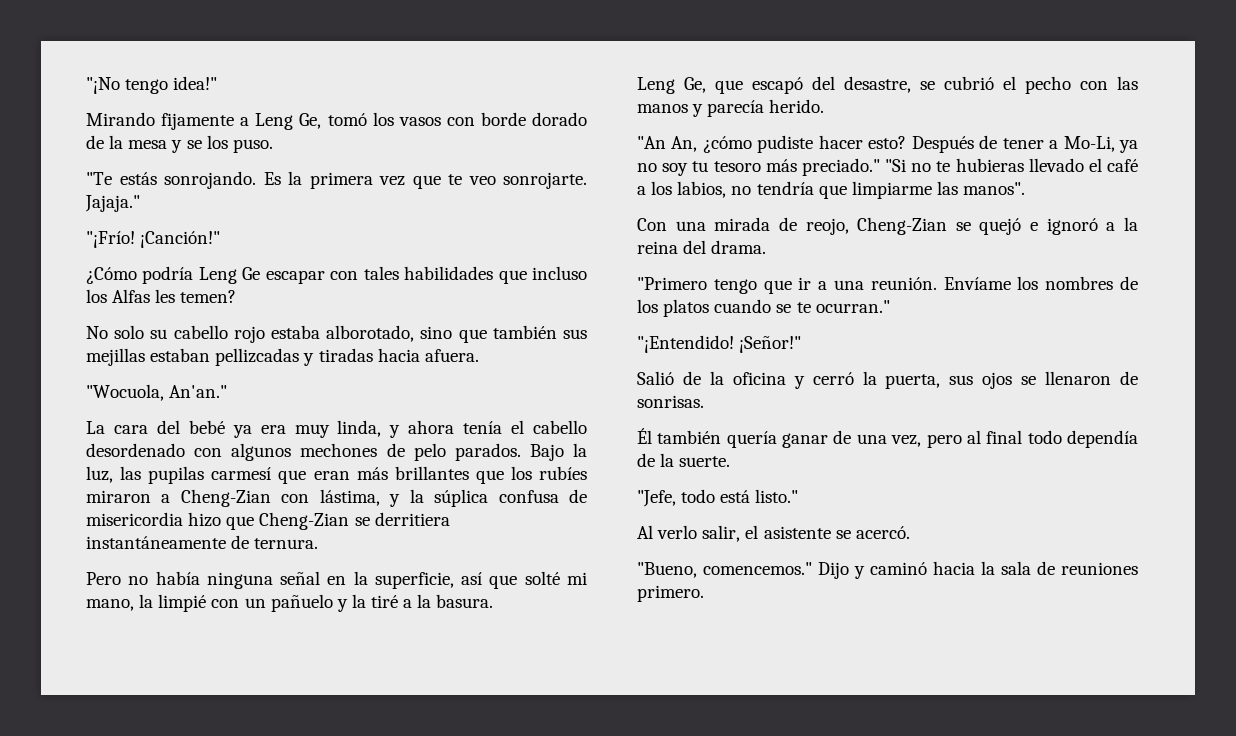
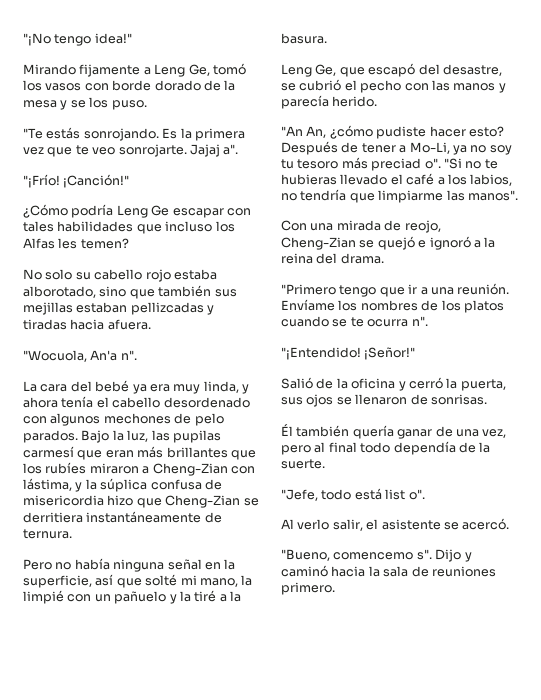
- Jajaja."
+ Jajaj a".
- "Wocuola, An'an."
+ "Wocuola, An'a n".
- Después de tener a Mo-Li, ya no soy tu tesoro más preciado."
+ Después de tener a Mo-Li, ya no soy tu tesoro más preciad o".
- Envíame los nombres de los platos cuando se te ocurran."
+ Envíame los nombres de los platos cuando se te ocurra n".
- "Jefe, todo está listo."
+ "Jefe, todo está list o".
- "Bueno, comencemos."
+ "Bueno, comencemo s".

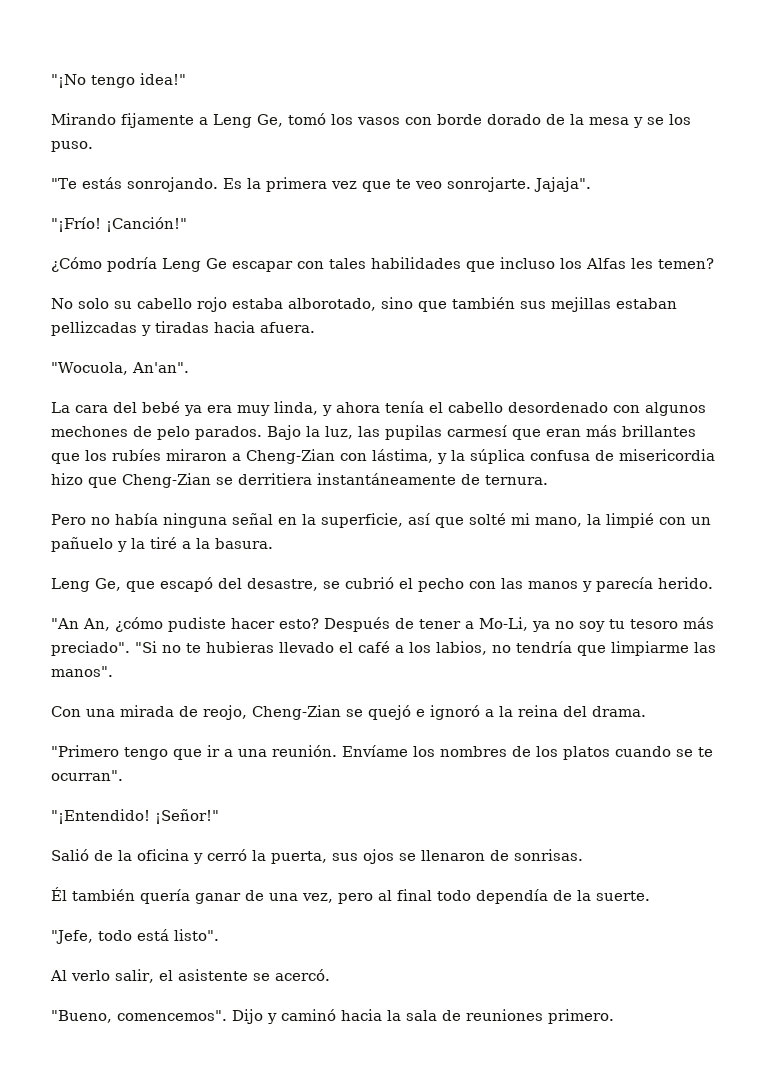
- Jajaj a".
+ Jajaja".
- "Wocuola, An'a n".
+ "Wocuola, An'an".
- Después de tener a Mo-Li, ya no soy tu tesoro más preciad o".
+ Después de tener a Mo-Li, ya no soy tu tesoro más preciado".
- Envíame los nombres de los platos cuando se te ocurra n".
+ Envíame los nombres de los platos cuando se te ocurran".
- "Jefe, todo está list o".
+ "Jefe, todo está listo".
- "Bueno, comencemo s".
+ "Bueno, comencemos".

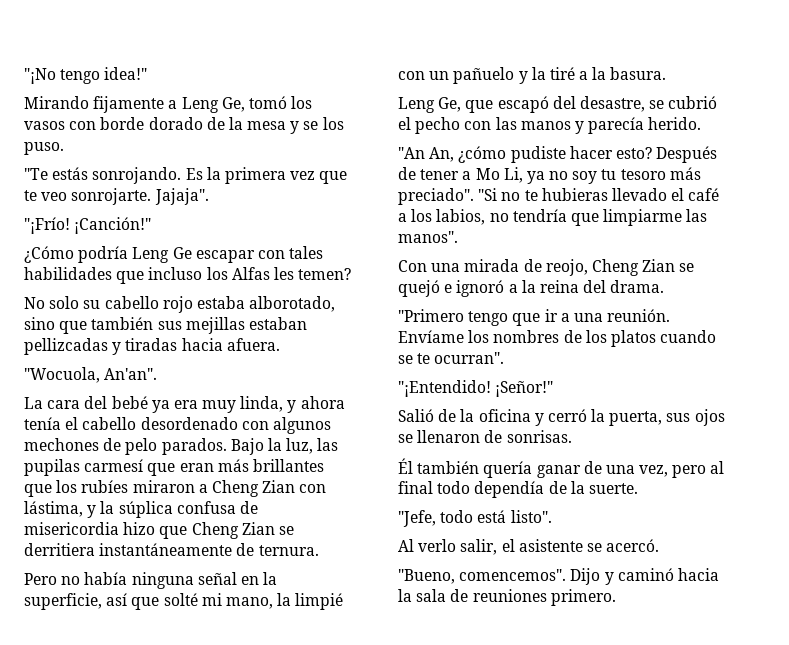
- Bajo la luz, las pupilas carmesí que eran más brillantes que los rubíes miraron a Cheng-Zian con lástima, y la súplica confusa de misericordia hizo que Cheng-Zian se derritiera instantáneamente de ternura.
+ Bajo la luz, las pupilas carmesí que eran más brillantes que los rubíes miraron a Cheng Zian con lástima, y la súplica confusa de misericordia hizo que Cheng Zian se derritiera instantáneamente de ternura.
- Después de tener a Mo-Li, ya no soy tu tesoro más preciado".
+ Después de tener a Mo Li, ya no soy tu tesoro más preciado".
- Con una mirada de reojo, Cheng-Zian se quejó e ignoró a la reina del drama.
+ Con una mirada de reojo, Cheng Zian se quejó e ignoró a la reina del drama.

